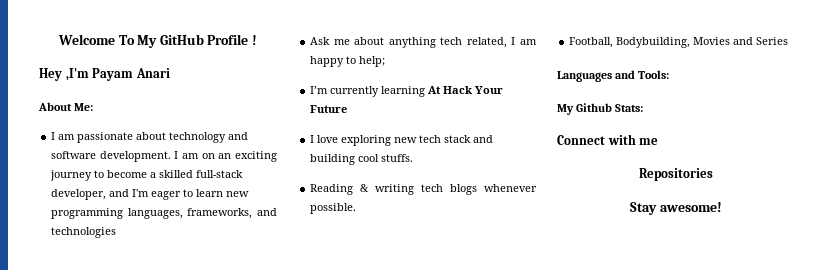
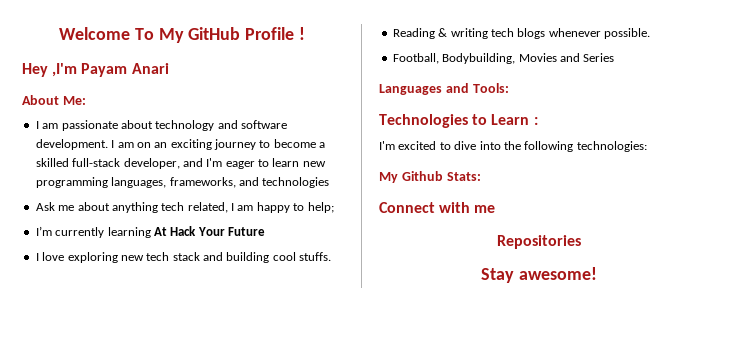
+ Technologies to Learn :
+ I'm excited to dive into the following technologies:

